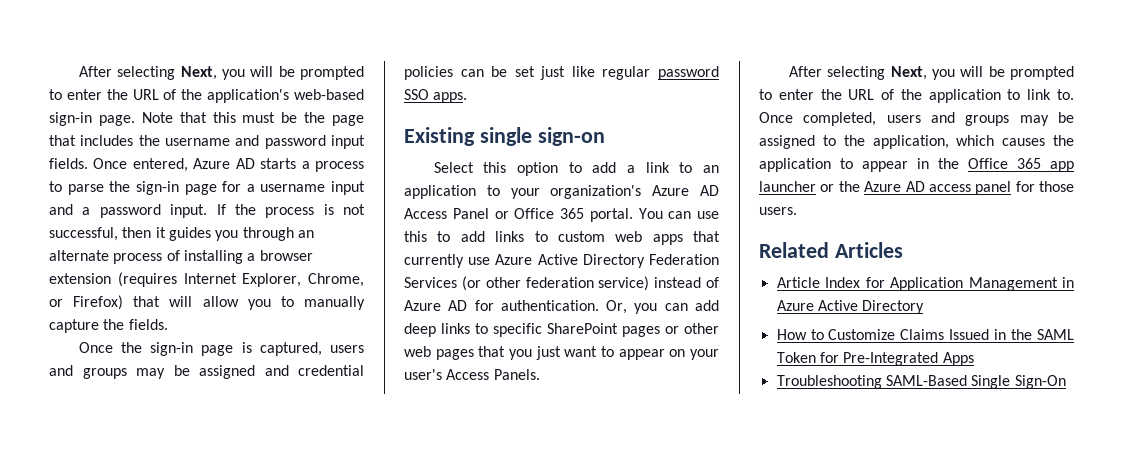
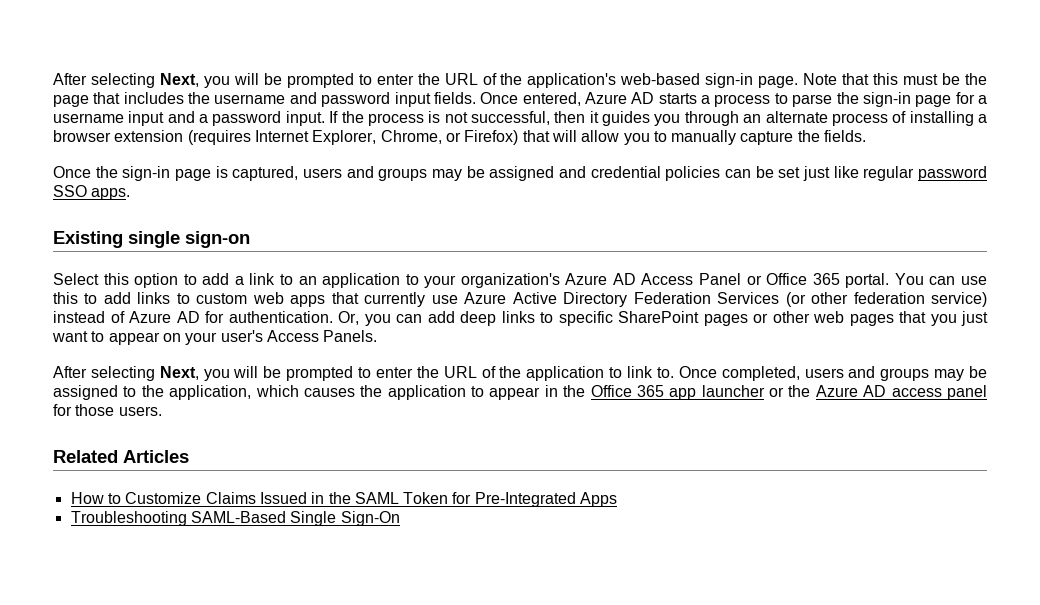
- Article Index for Application Management in Azure Active Directory

